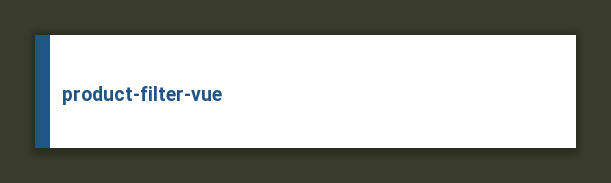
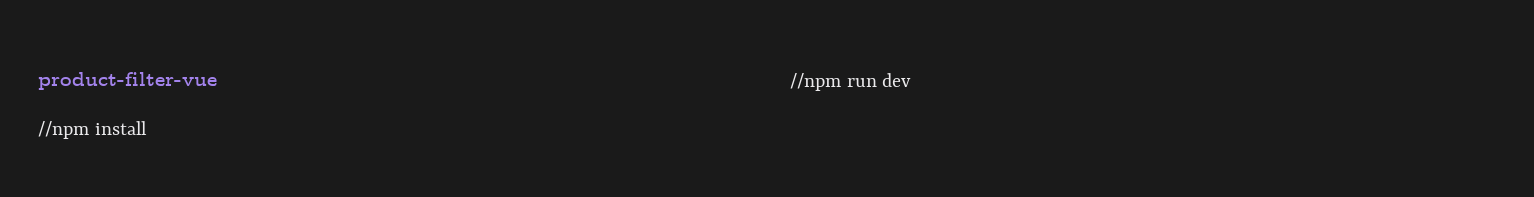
+ //npm install
+ //npm run dev

